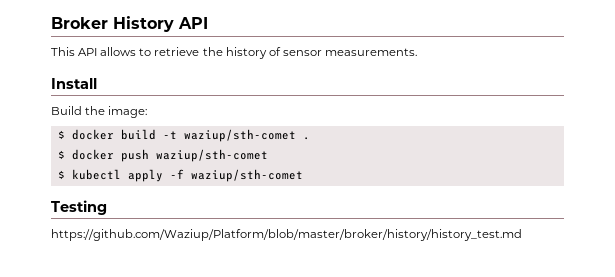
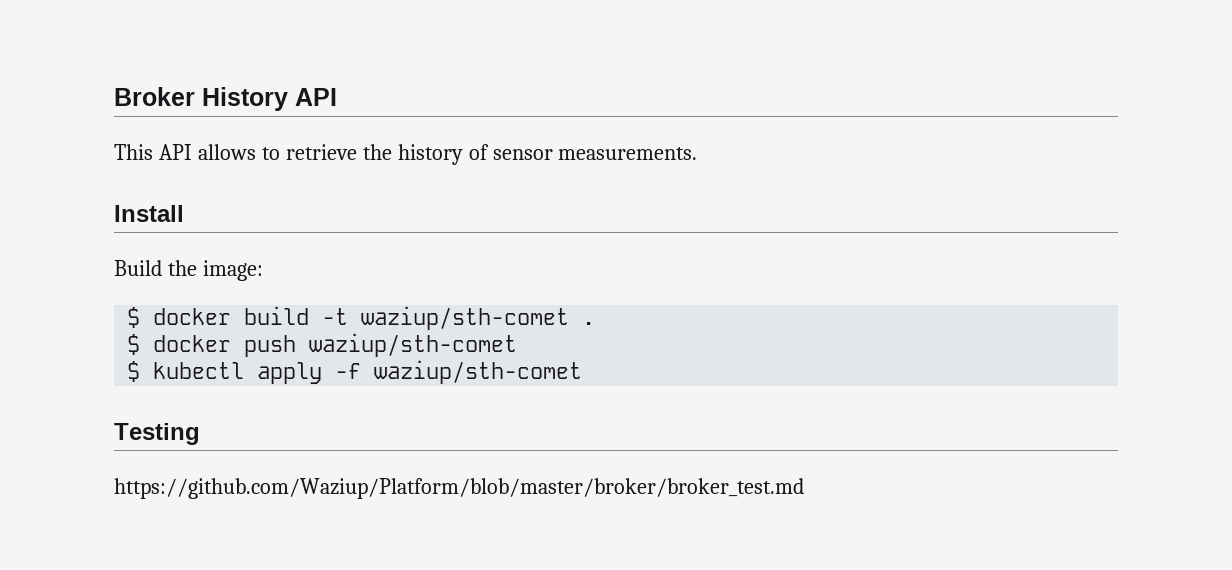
- https://github.com/Waziup/Platform/blob/master/broker/history/history_test.md
+ https://github.com/Waziup/Platform/blob/master/broker/broker_test.md

